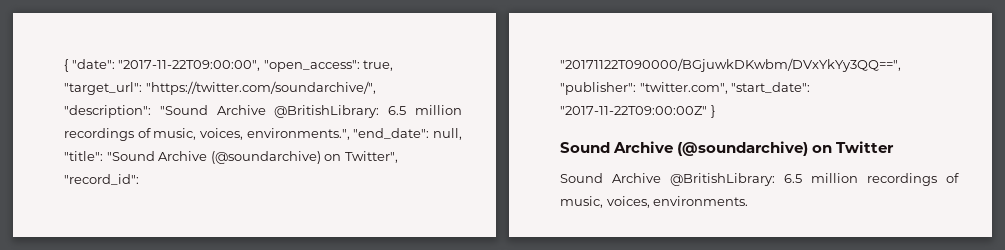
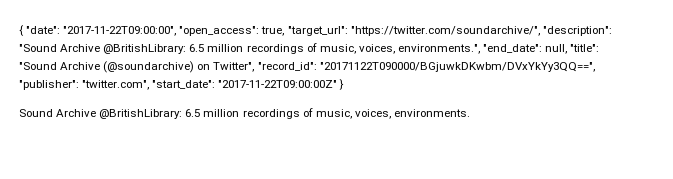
- Sound Archive (@soundarchive) on Twitter

